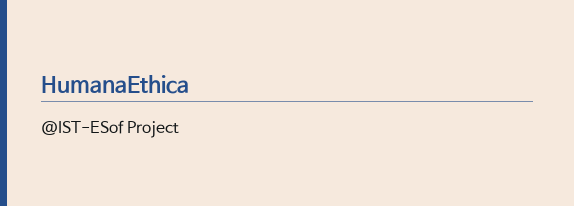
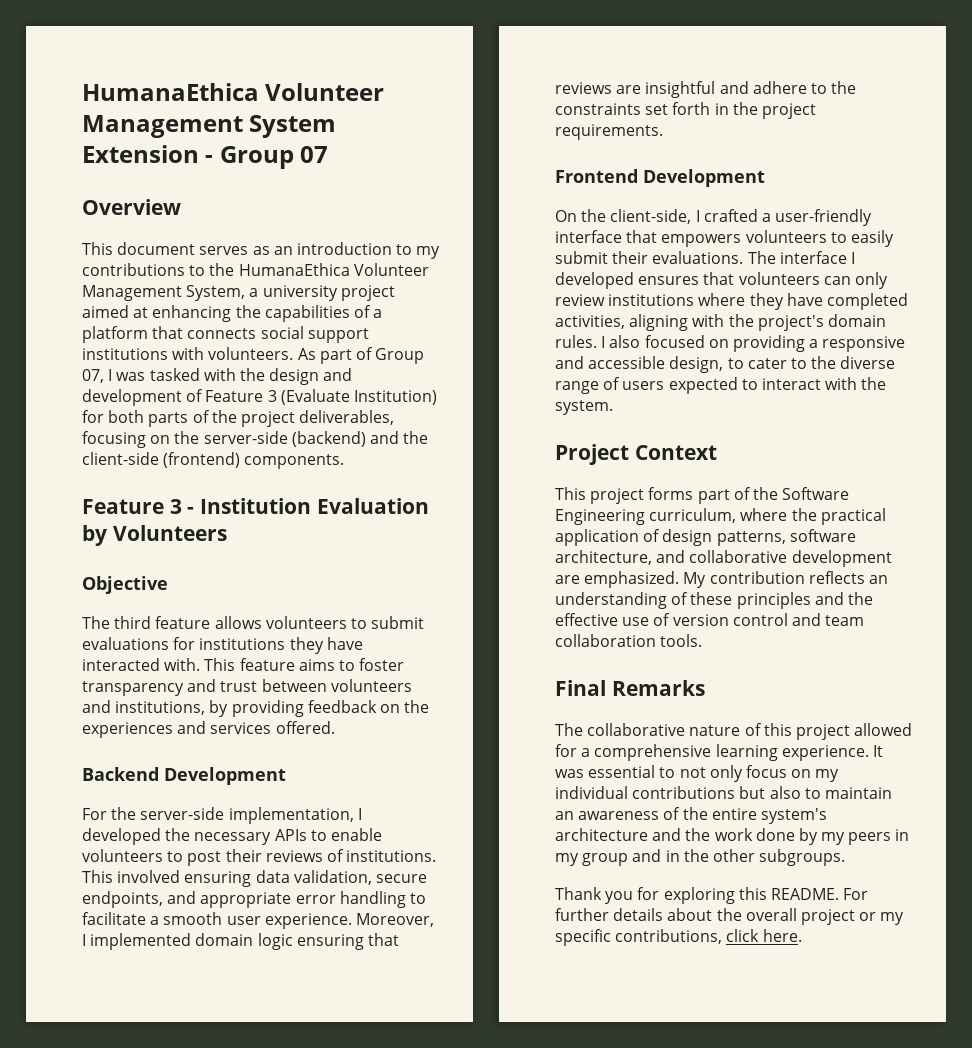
- HumanaEthica
- @IST-ESof Project
+ HumanaEthica Volunteer Management System Extension - Group 07
+ Overview
+ This document serves as an introduction to my contributions to the HumanaEthica Volunteer Management System, a university project aimed at enhancing the capabilities of a platform that connects social support institutions with volunteers. As part of Group 07, I was tasked with the design and development of Feature 3 (Evaluate Institution) for both parts of the project deliverables, focusing on the server-side (backend) and the client-side (frontend) components.
+ Feature 3 - Institution Evaluation by Volunteers
+ Objective
+ The third feature allows volunteers to submit evaluations for institutions they have interacted with. This feature aims to foster transparency and trust between volunteers and institutions, by providing feedback on the experiences and services offered.
+ Backend Development
+ For the server-side implementation, I developed the necessary APIs to enable volunteers to post their reviews of institutions. This involved ensuring data validation, secure endpoints, and appropriate error handling to facilitate a smooth user experience. Moreover, I implemented domain logic ensuring that reviews are insightful and adhere to the constraints set forth in the project requirements.
+ Frontend Development
+ On the client-side, I crafted a user-friendly interface that empowers volunteers to easily submit their evaluations. The interface I developed ensures that volunteers can only review institutions where they have completed activities, aligning with the project's domain rules. I also focused on providing a responsive and accessible design, to cater to the diverse range of users expected to interact with the system.
+ Project Context
+ This project forms part of the Software Engineering curriculum, where the practical application of design patterns, software architecture, and collaborative development are emphasized. My contribution reflects an understanding of these principles and the effective use of version control and team collaboration tools.
+ Final Remarks
+ The collaborative nature of this project allowed for a comprehensive learning experience. It was essential to not only focus on my individual contributions but also to maintain an awareness of the entire system's architecture and the work done by my peers in my group and in the other subgroups.
+ Thank you for exploring this README. For further details about the overall project or my specific contributions, click here.

